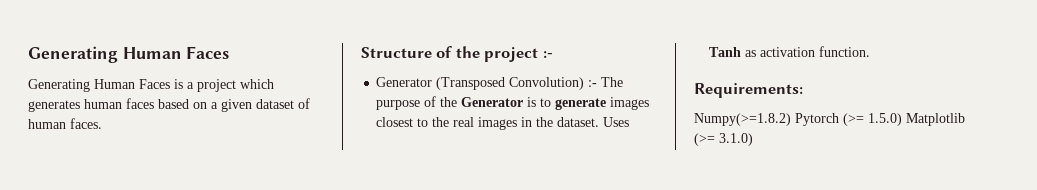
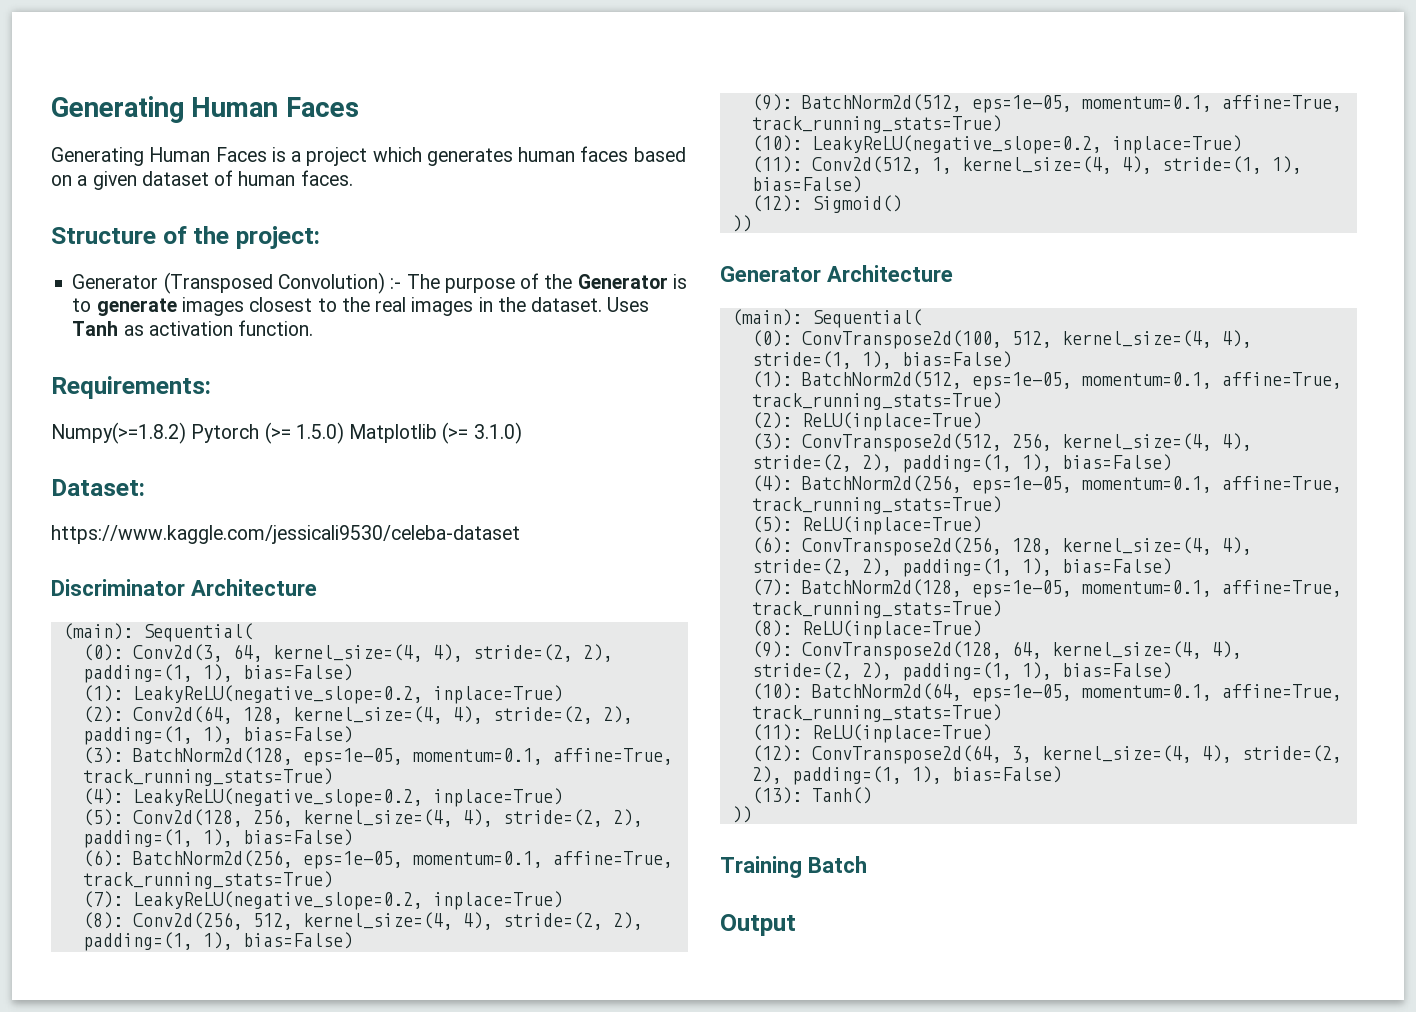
- Structure of the project :-
+ Structure of the project:
+ Dataset:
+ https://www.kaggle.com/jessicali9530/celeba-dataset
+ Discriminator Architecture
+ (main): Sequential(
+ (0): Conv2d(3, 64, kernel_size=(4, 4), stride=(2, 2), padding=(1, 1), bias=False)
+ (1): LeakyReLU(negative_slope=0.2, inplace=True)
+ (2): Conv2d(64, 128, kernel_size=(4, 4), stride=(2, 2), padding=(1, 1), bias=False)
+ (3): BatchNorm2d(128, eps=1e-05, momentum=0.1, affine=True, track_running_stats=True)
+ (4): LeakyReLU(negative_slope=0.2, inplace=True)
+ (5): Conv2d(128, 256, kernel_size=(4, 4), stride=(2, 2), padding=(1, 1), bias=False)
+ (6): BatchNorm2d(256, eps=1e-05, momentum=0.1, affine=True, track_running_stats=True)
+ (7): LeakyReLU(negative_slope=0.2, inplace=True)
+ (8): Conv2d(256, 512, kernel_size=(4, 4), stride=(2, 2), padding=(1, 1), bias=False)
+ (9): BatchNorm2d(512, eps=1e-05, momentum=0.1, affine=True, track_running_stats=True)
+ (10): LeakyReLU(negative_slope=0.2, inplace=True)
+ (11): Conv2d(512, 1, kernel_size=(4, 4), stride=(1, 1), bias=False)
+ (12): Sigmoid()
+ ))
+ Generator Architecture
+ (main): Sequential(
+ (0): ConvTranspose2d(100, 512, kernel_size=(4, 4), stride=(1, 1), bias=False)
+ (1): BatchNorm2d(512, eps=1e-05, momentum=0.1, affine=True, track_running_stats=True)
+ (2): ReLU(inplace=True)
+ (3): ConvTranspose2d(512, 256, kernel_size=(4, 4), stride=(2, 2), padding=(1, 1), bias=False)
+ (4): BatchNorm2d(256, eps=1e-05, momentum=0.1, affine=True, track_running_stats=True)
+ (5): ReLU(inplace=True)
+ (6): ConvTranspose2d(256, 128, kernel_size=(4, 4), stride=(2, 2), padding=(1, 1), bias=False)
+ (7): BatchNorm2d(128, eps=1e-05, momentum=0.1, affine=True, track_running_stats=True)
+ (8): ReLU(inplace=True)
+ (9): ConvTranspose2d(128, 64, kernel_size=(4, 4), stride=(2, 2), padding=(1, 1), bias=False)
+ (10): BatchNorm2d(64, eps=1e-05, momentum=0.1, affine=True, track_running_stats=True)
+ (11): ReLU(inplace=True)
+ (12): ConvTranspose2d(64, 3, kernel_size=(4, 4), stride=(2, 2), padding=(1, 1), bias=False)
+ (13): Tanh()
+ ))
+ Training Batch
+ Output

